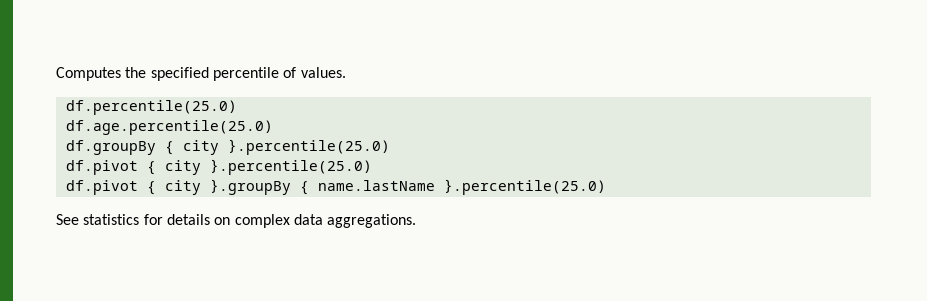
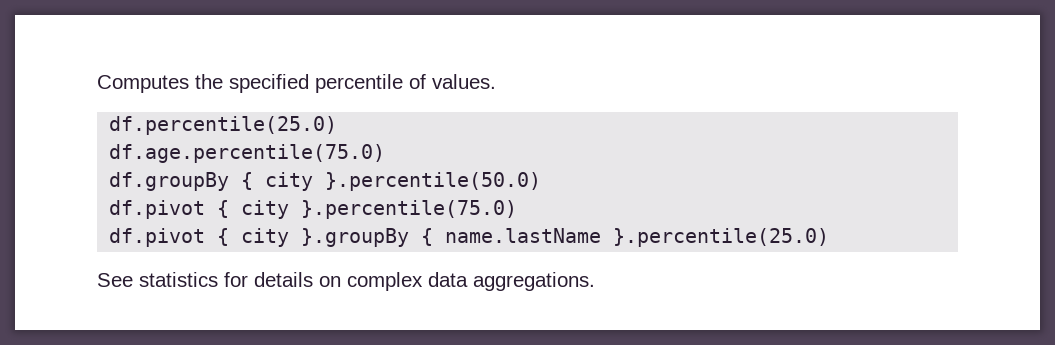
- df.age.percentile(25.0)
+ df.age.percentile(75.0)
- df.groupBy { city }.percentile(25.0)
- df.pivot { city }.percentile(25.0)
+ df.groupBy { city }.percentile(50.0)
+ df.pivot { city }.percentile(75.0)

